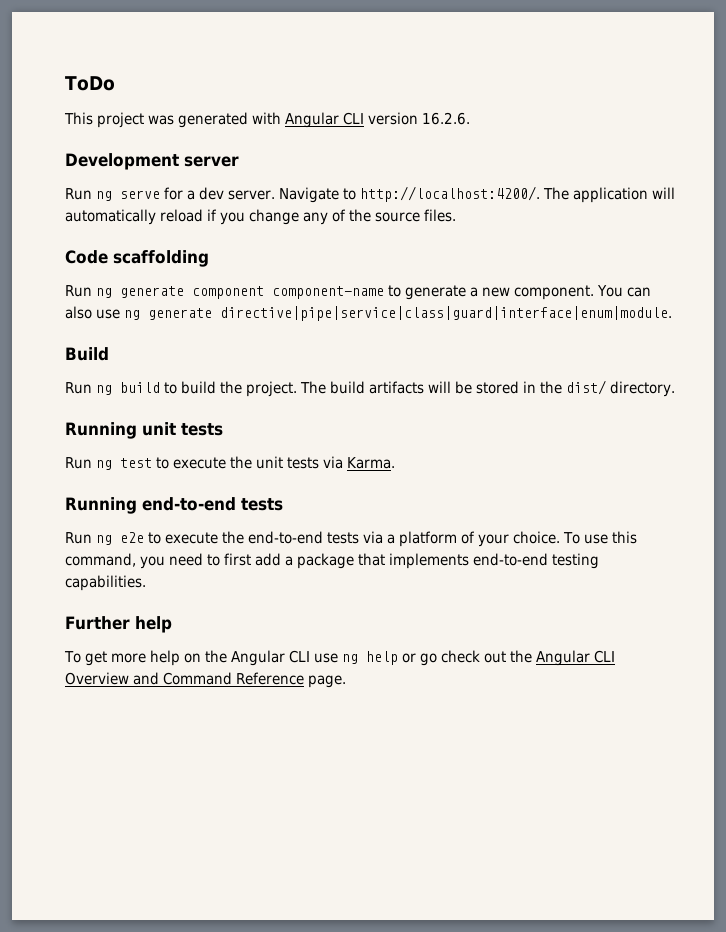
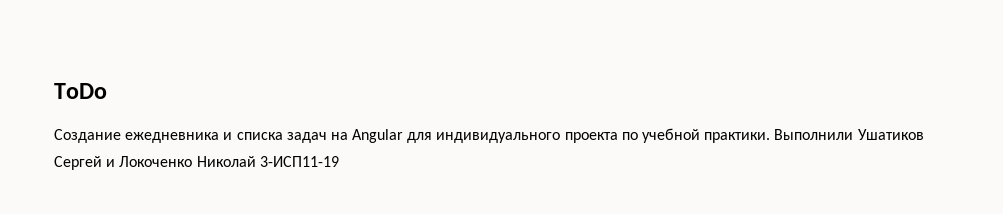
- This project was generated with Angular CLI version 16.2.6.
- Development server
- Run ng serve for a dev server. Navigate to http://localhost:4200/. The application will automatically reload if you change any of the source files.
- Code scaffolding
- Run ng generate component component-name to generate a new component. You can also use ng generate directive|pipe|service|class|guard|interface|enum|module.
- Build
- Run ng build to build the project. The build artifacts will be stored in the dist/ directory.
- Running unit tests
- Run ng test to execute the unit tests via Karma.
- Running end-to-end tests
- Run ng e2e to execute the end-to-end tests via a platform of your choice. To use this command, you need to first add a package that implements end-to-end testing capabilities.
- Further help
- To get more help on the Angular CLI use ng help or go check out the Angular CLI Overview and Command Reference page.
+ Создание ежедневника и списка задач на Angular для индивидуального проекта по учебной практики. Выполнили Ушатиков Сергей и Локоченко Николай 3-ИСП11-19

